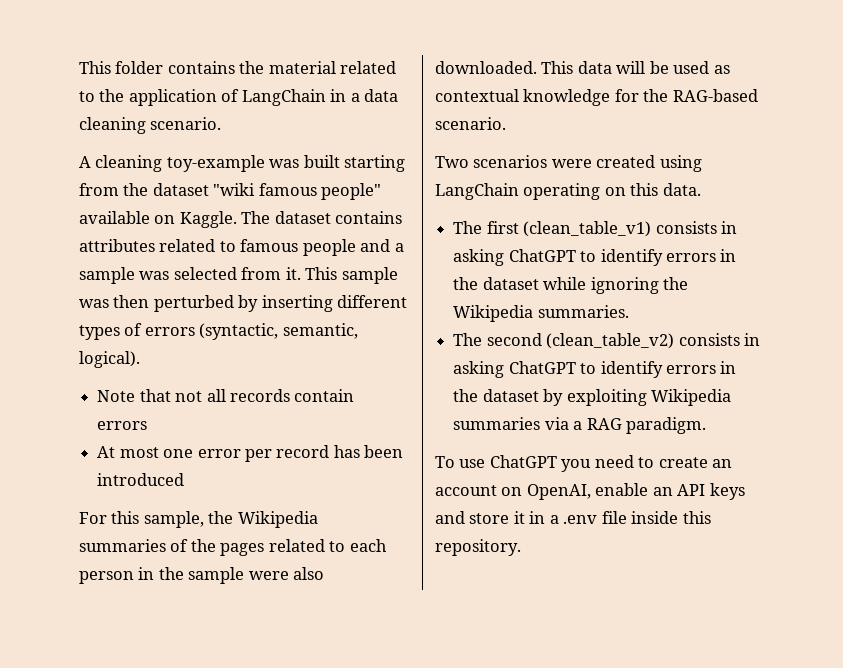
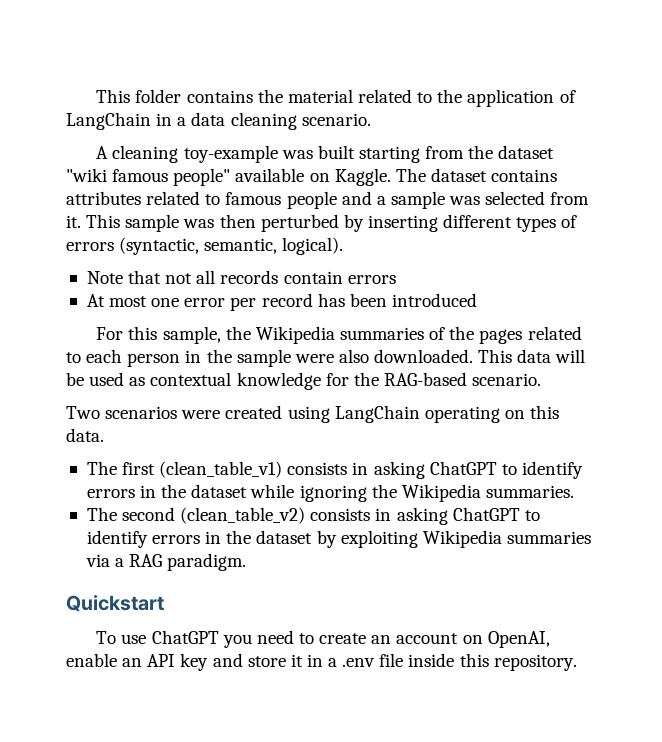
+ Quickstart
- To use ChatGPT you need to create an account on OpenAI, enable an API keys and store it in a .env file inside this repository.
+ To use ChatGPT you need to create an account on OpenAI, enable an API key and store it in a .env file inside this repository.

